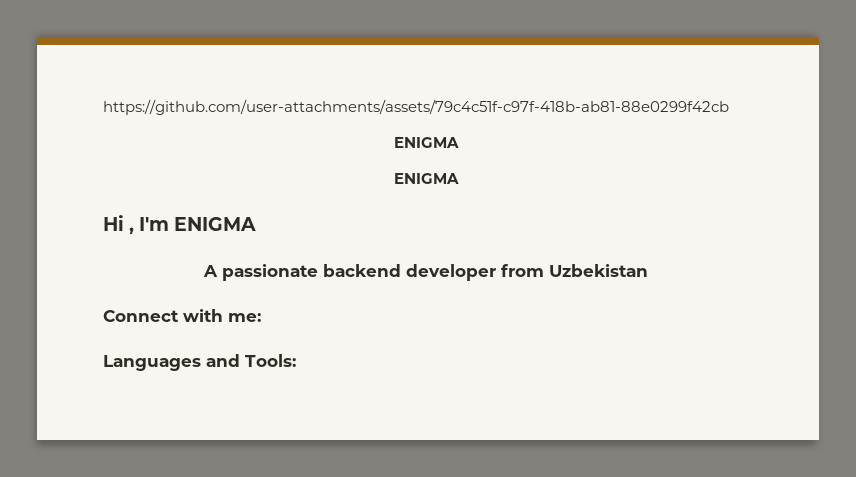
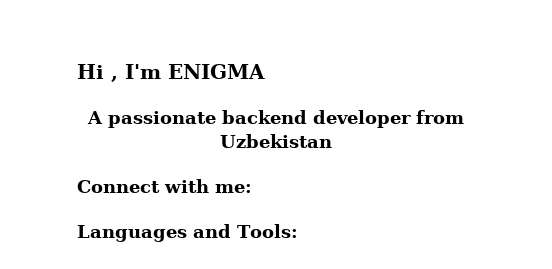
- https://github.com/user-attachments/assets/79c4c51f-c97f-418b-ab81-88e0299f42cb
- ENIGMA
- ENIGMA

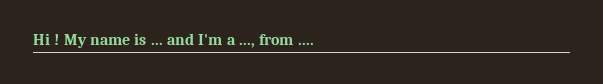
- Hi , I'm ENIGMA
- A passionate backend developer from Uzbekistan
- Connect with me:
- Languages and Tools:
+ Hi ! My name is ... and I'm a ..., from ....

